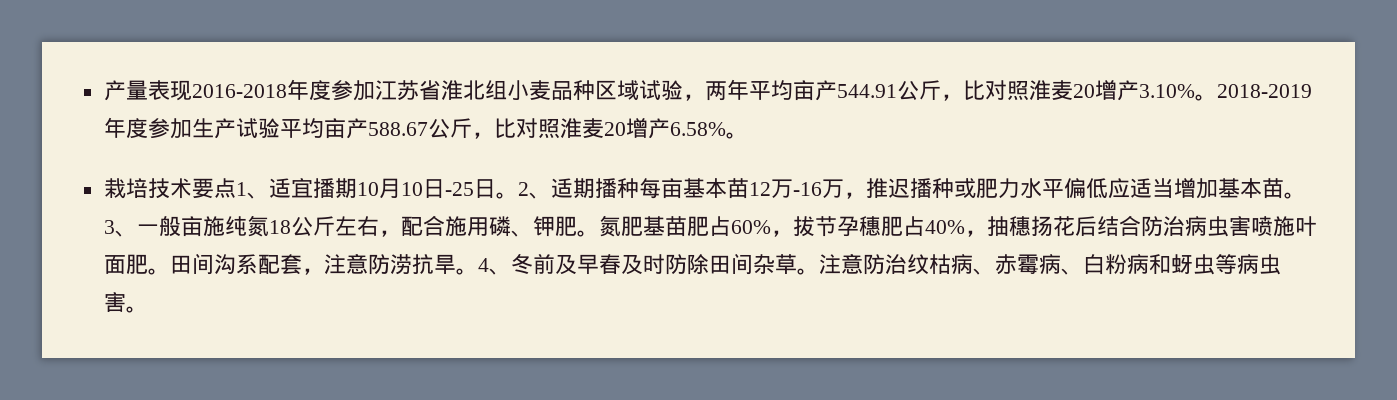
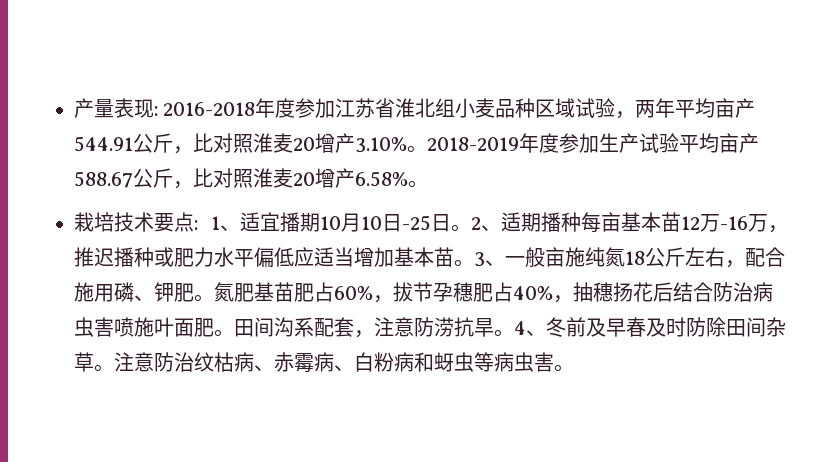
- 产量表现2016-2018年度参加江苏省淮北组小麦品种区域试验，两年平均亩产544.91公斤，比对照淮麦20增产3.10%。
+ 产量表现: 2016-2018年度参加江苏省淮北组小麦品种区域试验，两年平均亩产544.91公斤，比对照淮麦20增产3.10%。
- 栽培技术要点1、适宜播期10月10日-25日。
+ 栽培技术要点: 1、适宜播期10月10日-25日。

